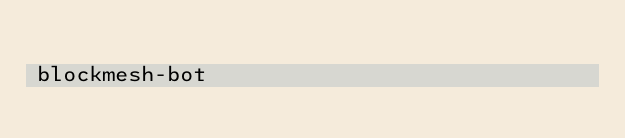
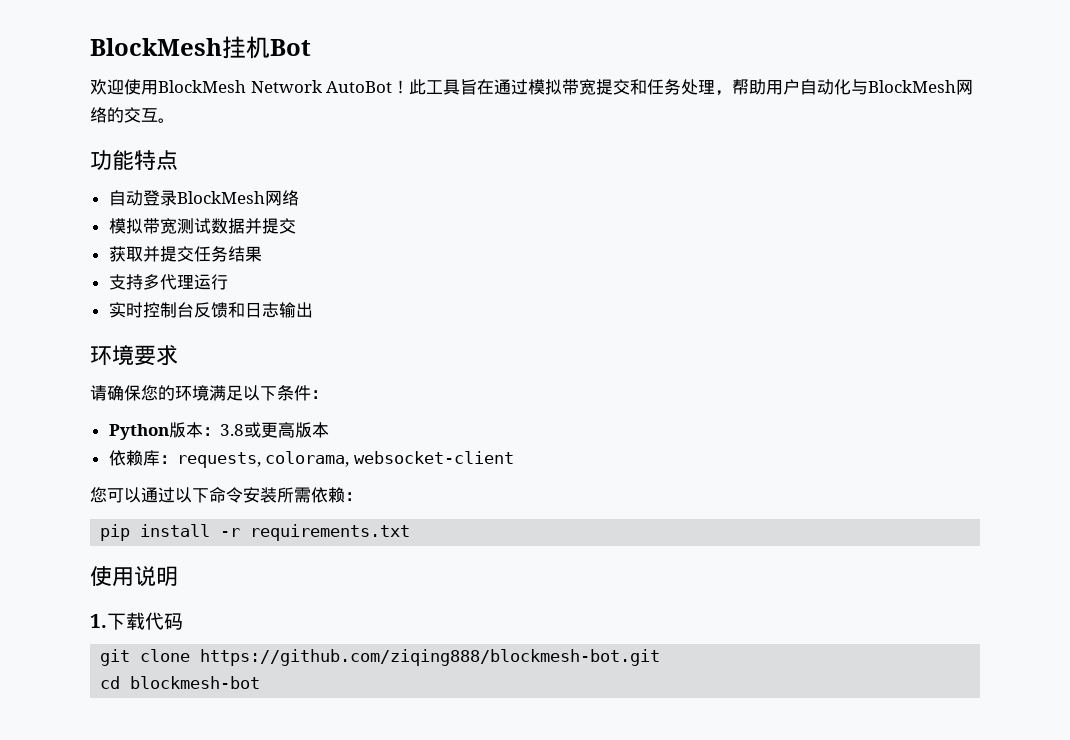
- blockmesh-bot
+ BlockMesh挂机Bot
+ 欢迎使用BlockMesh Network AutoBot！此工具旨在通过模拟带宽提交和任务处理，帮助用户自动化与BlockMesh网络的交互。
+ 功能特点
+ 自动登录BlockMesh网络
+ 模拟带宽测试数据并提交
+ 获取并提交任务结果
+ 支持多代理运行
+ 实时控制台反馈和日志输出
+ 环境要求
+ 请确保您的环境满足以下条件：
+ Python版本：3.8或更高版本
+ 依赖库：requests, colorama, websocket-client
+ 您可以通过以下命令安装所需依赖：
+ pip install -r requirements.txt
+ 使用说明
+ 1.下载代码
+ git clone https://github.com/ziqing888/blockmesh-bot.git
+ cd blockmesh-bot

